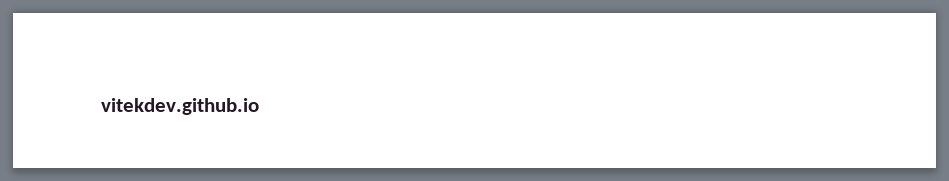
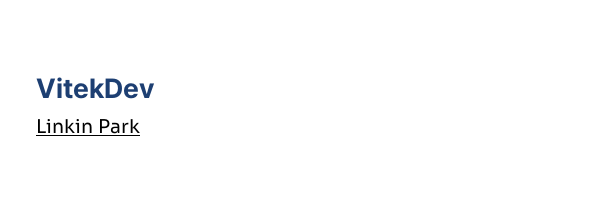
- vitekdev.github.io
+ VitekDev
+ Linkin Park

